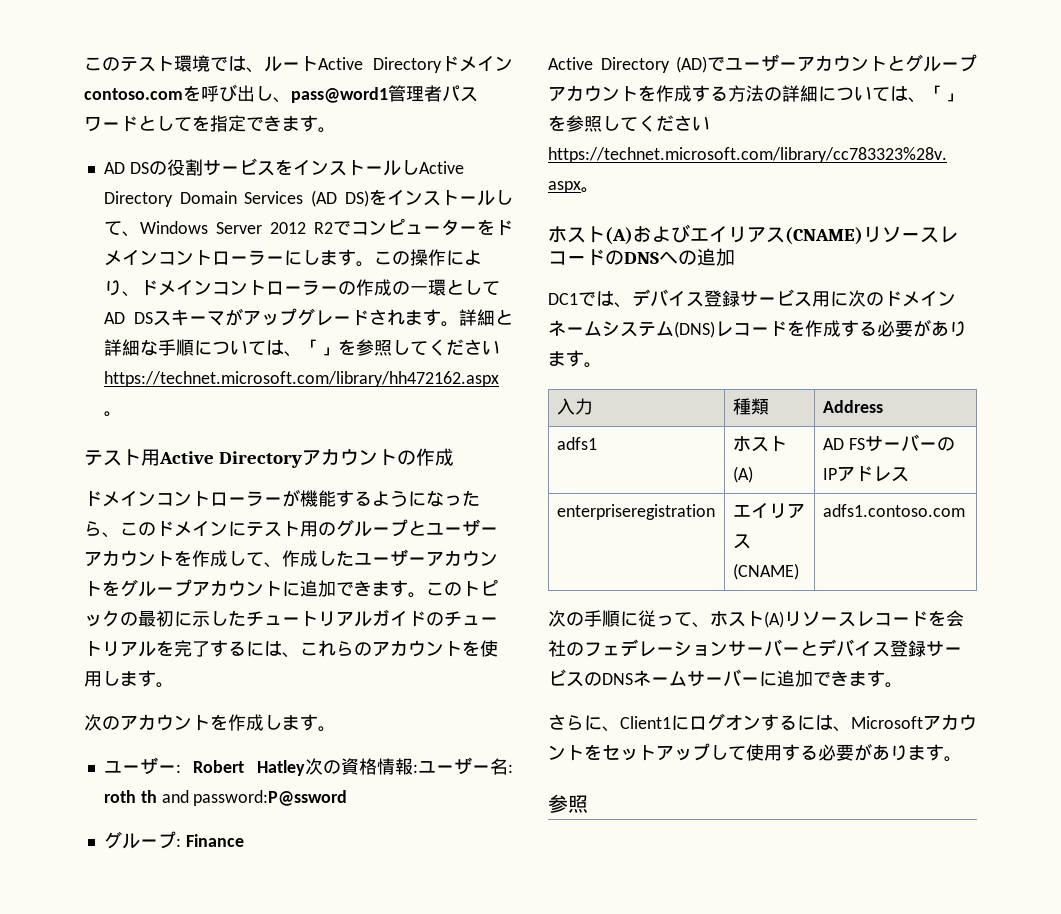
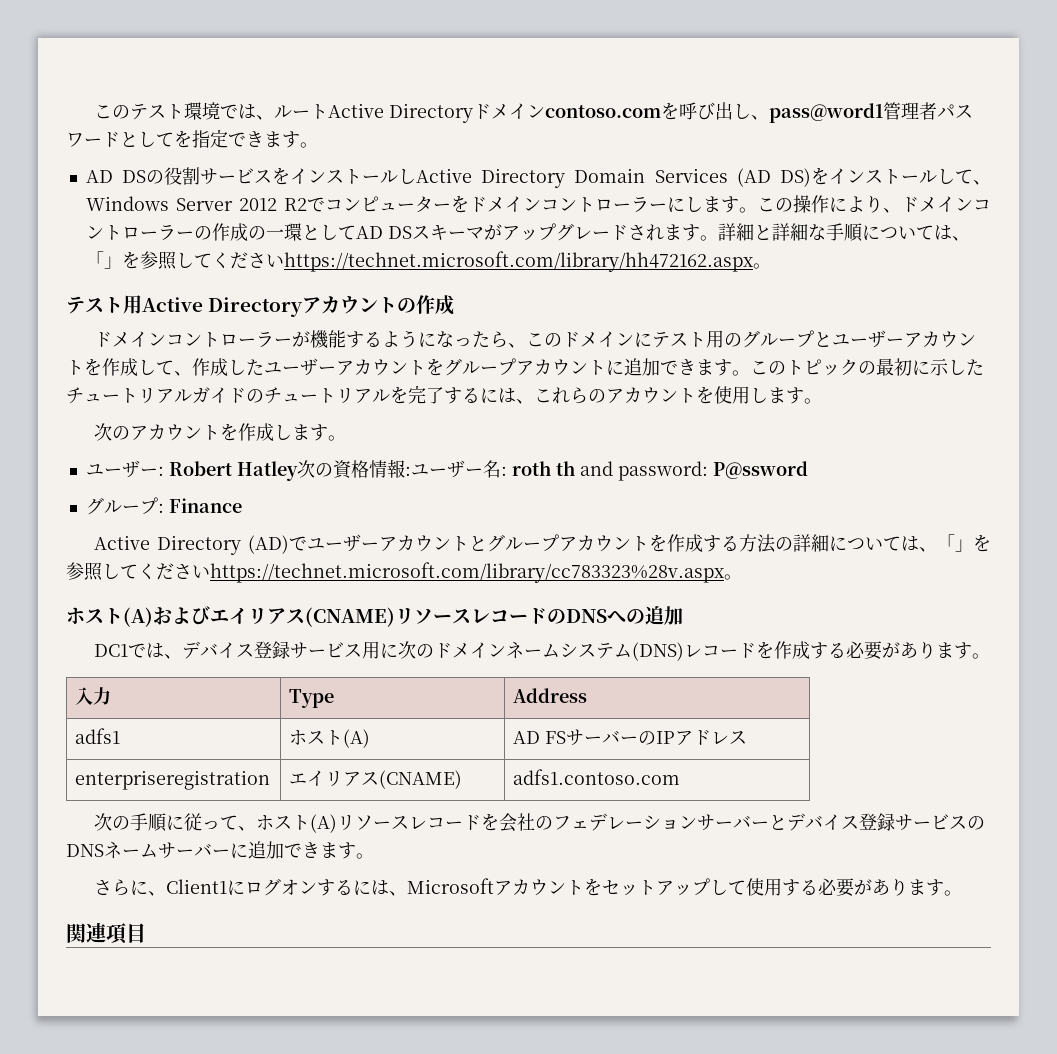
- ユーザー: Robert Hatley次の資格情報:ユーザー名: roth th and password:P@ssword
+ ユーザー: Robert Hatley次の資格情報:ユーザー名: roth th and password: P@ssword
- 入力 | 種類 | Address
+ 入力 | Type | Address
  さらに、Client1にログオンするには、Microsoftアカウントをセットアップして使用する必要があります。
- 参照
+ 関連項目

